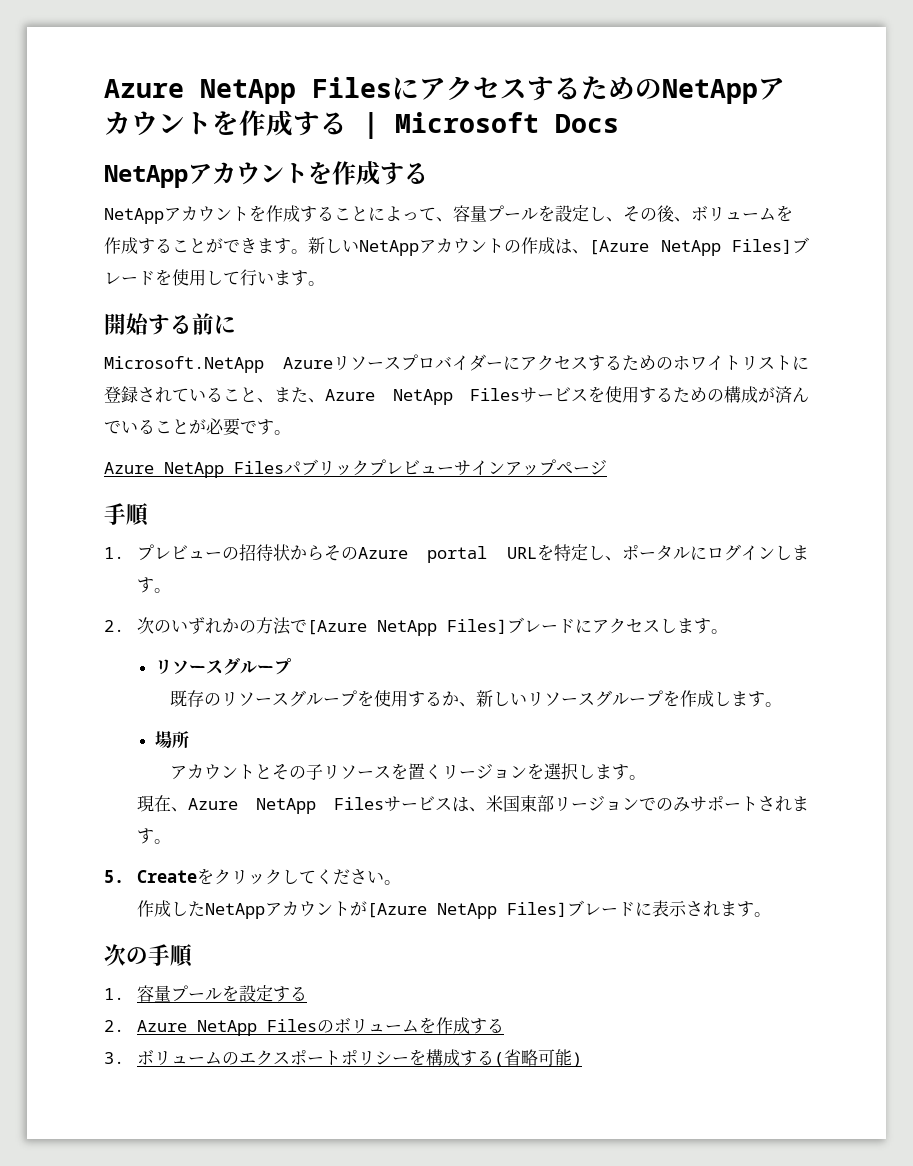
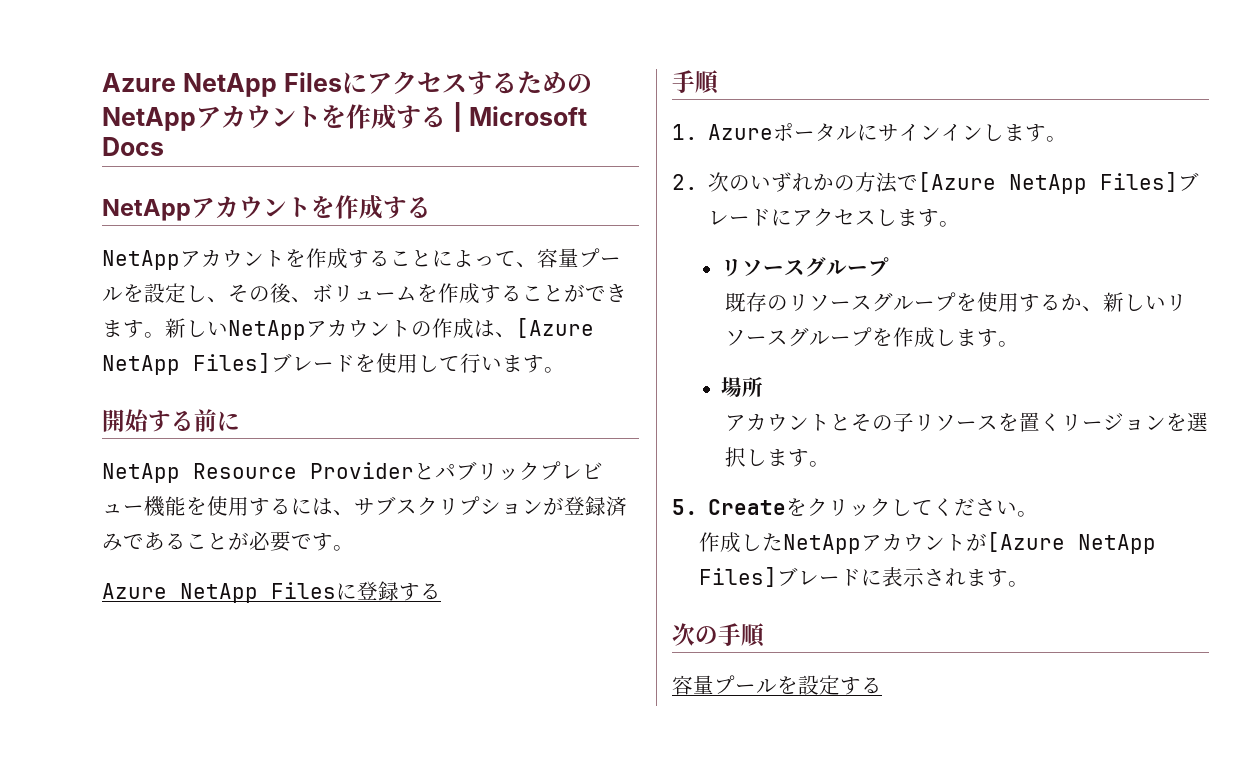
- Microsoft.NetApp Azureリソースプロバイダーにアクセスするためのホワイトリストに登録されていること、また、Azure NetApp Filesサービスを使用するための構成が済んでいることが必要です。
+ NetApp Resource Providerとパブリックプレビュー機能を使用するには、サブスクリプションが登録済みであることが必要です。
- Azure NetApp Filesパブリックプレビューサインアップページ
+ Azure NetApp Filesに登録する
  手順
- 1.プレビューの招待状からそのAzure portal URLを特定し、ポータルにログインします。
+ 1. Azureポータルにサインインします。
- 現在、Azure NetApp Filesサービスは、米国東部リージョンでのみサポートされます。
- 1.容量プールを設定する
+ 容量プールを設定する
- 2. Azure NetApp Filesのボリュームを作成する
- 3.ボリュームのエクスポートポリシーを構成する(省略可能)

